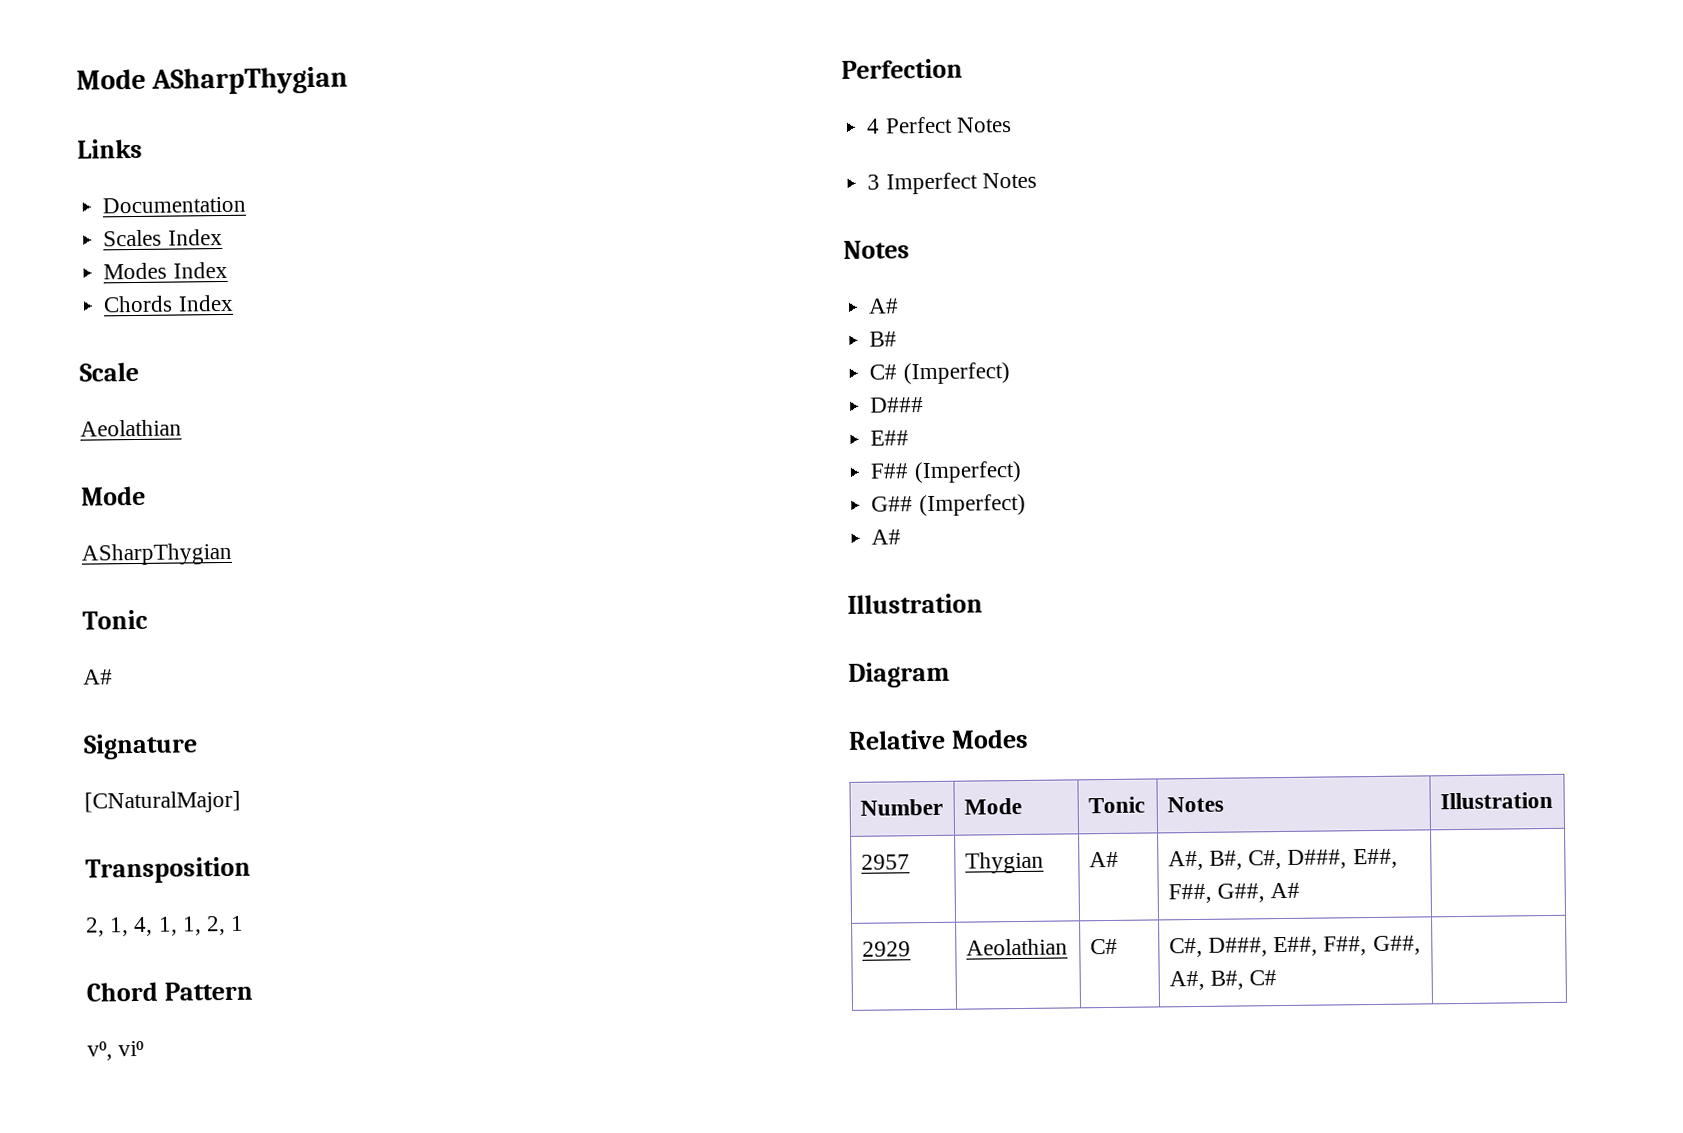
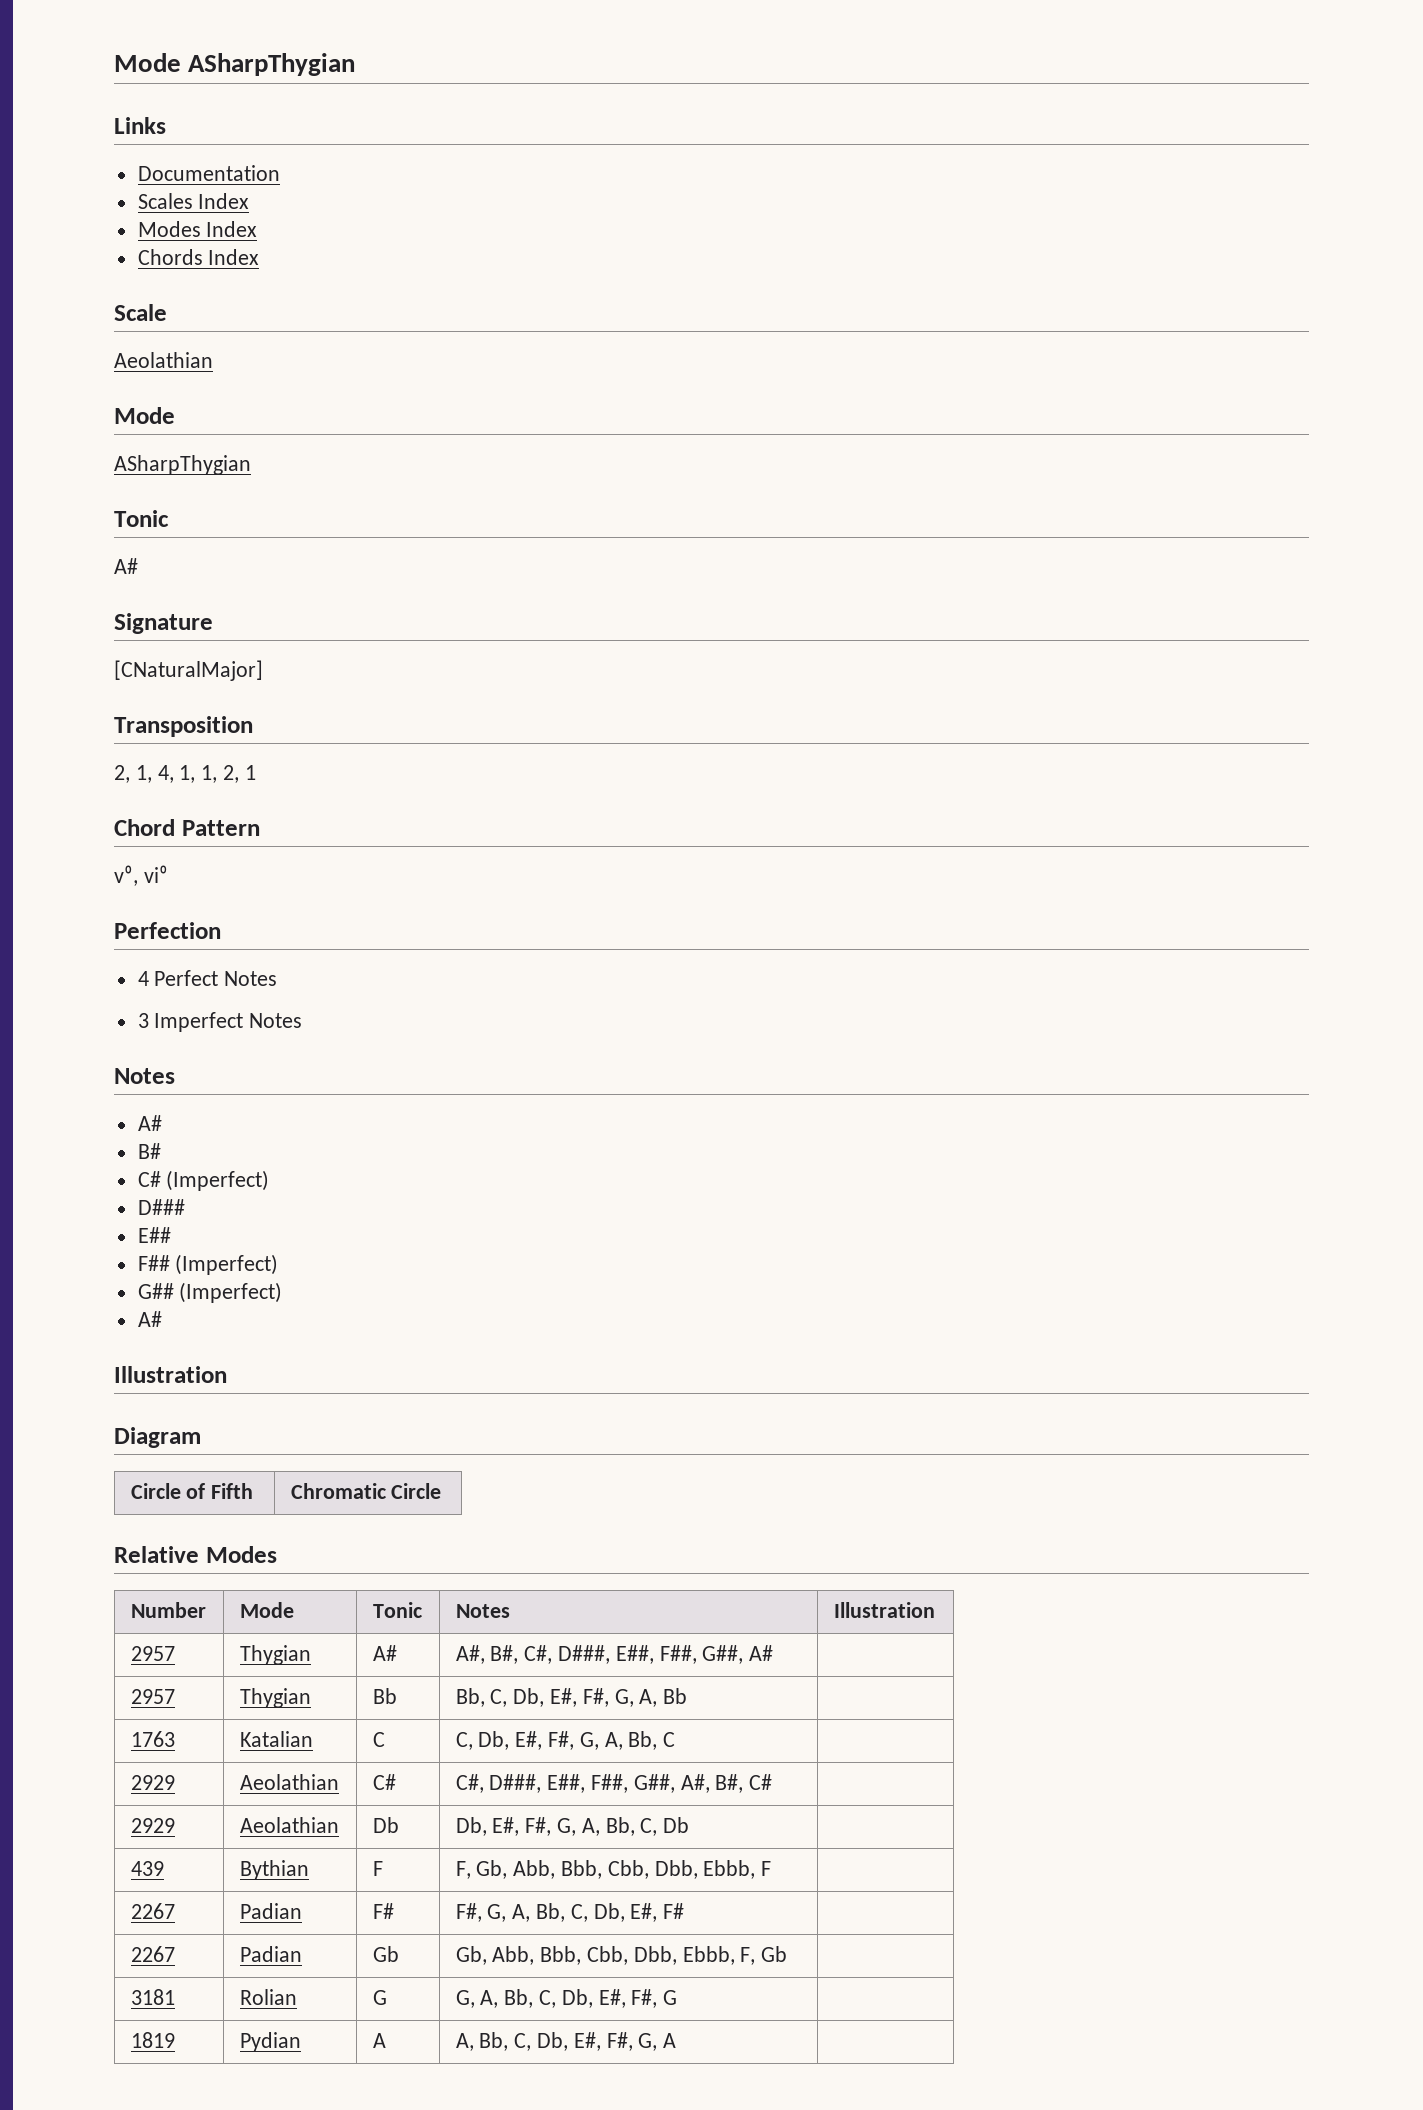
+ Circle of Fifth | Chromatic Circle
+ 2957 | Thygian | Bb | Bb, C, Db, E#, F#, G, A, Bb |
+ 1763 | Katalian | C | C, Db, E#, F#, G, A, Bb, C |
+ 2929 | Aeolathian | Db | Db, E#, F#, G, A, Bb, C, Db |
+ 439 | Bythian | F | F, Gb, Abb, Bbb, Cbb, Dbb, Ebbb, F |
+ 2267 | Padian | F# | F#, G, A, Bb, C, Db, E#, F# |
+ 2267 | Padian | Gb | Gb, Abb, Bbb, Cbb, Dbb, Ebbb, F, Gb |
+ 3181 | Rolian | G | G, A, Bb, C, Db, E#, F#, G |
+ 1819 | Pydian | A | A, Bb, C, Db, E#, F#, G, A |

